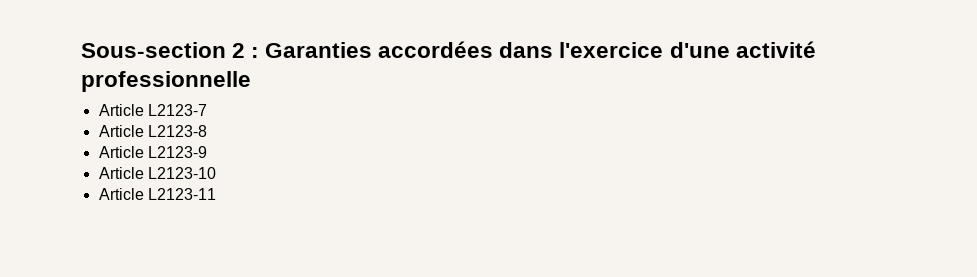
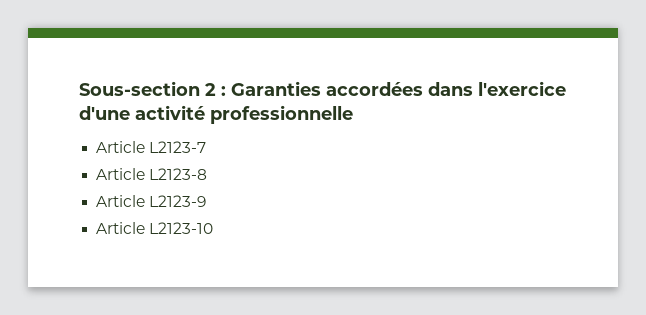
- Article L2123-11

